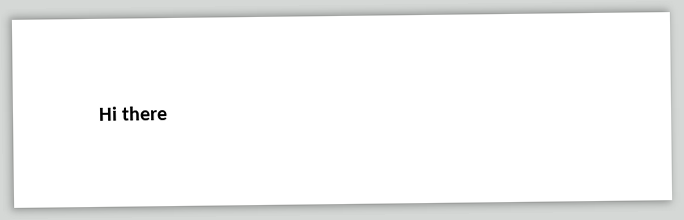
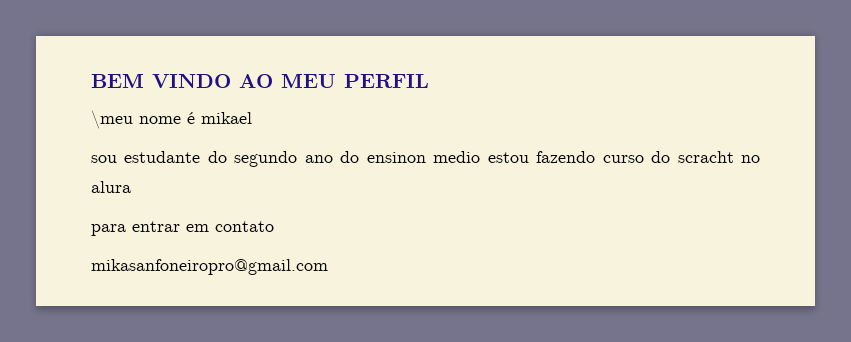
- Hi there
+ BEM VINDO AO MEU PERFIL
+ \meu nome é mikael
+ sou estudante do segundo ano do ensinon medio estou fazendo curso do scracht no alura
+ para entrar em contato
+ mikasanfoneiropro@gmail.com

